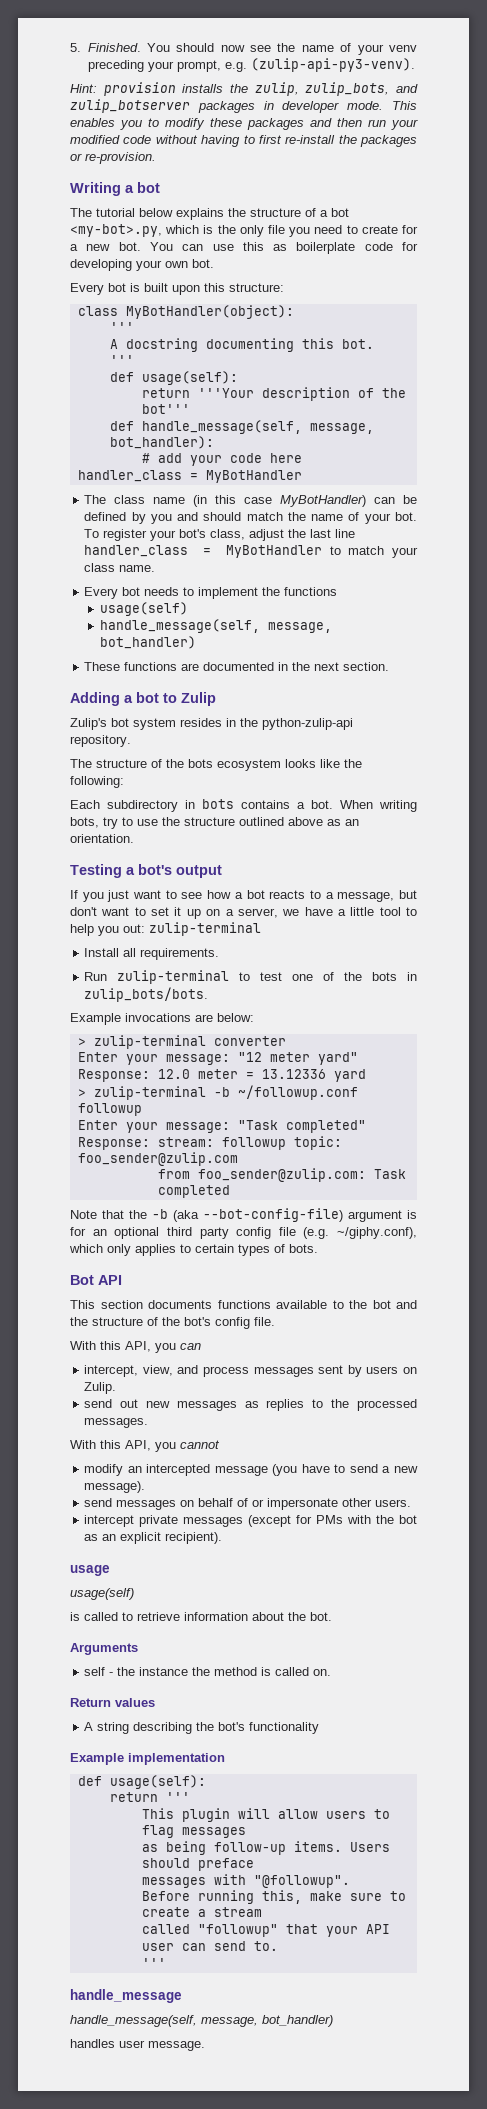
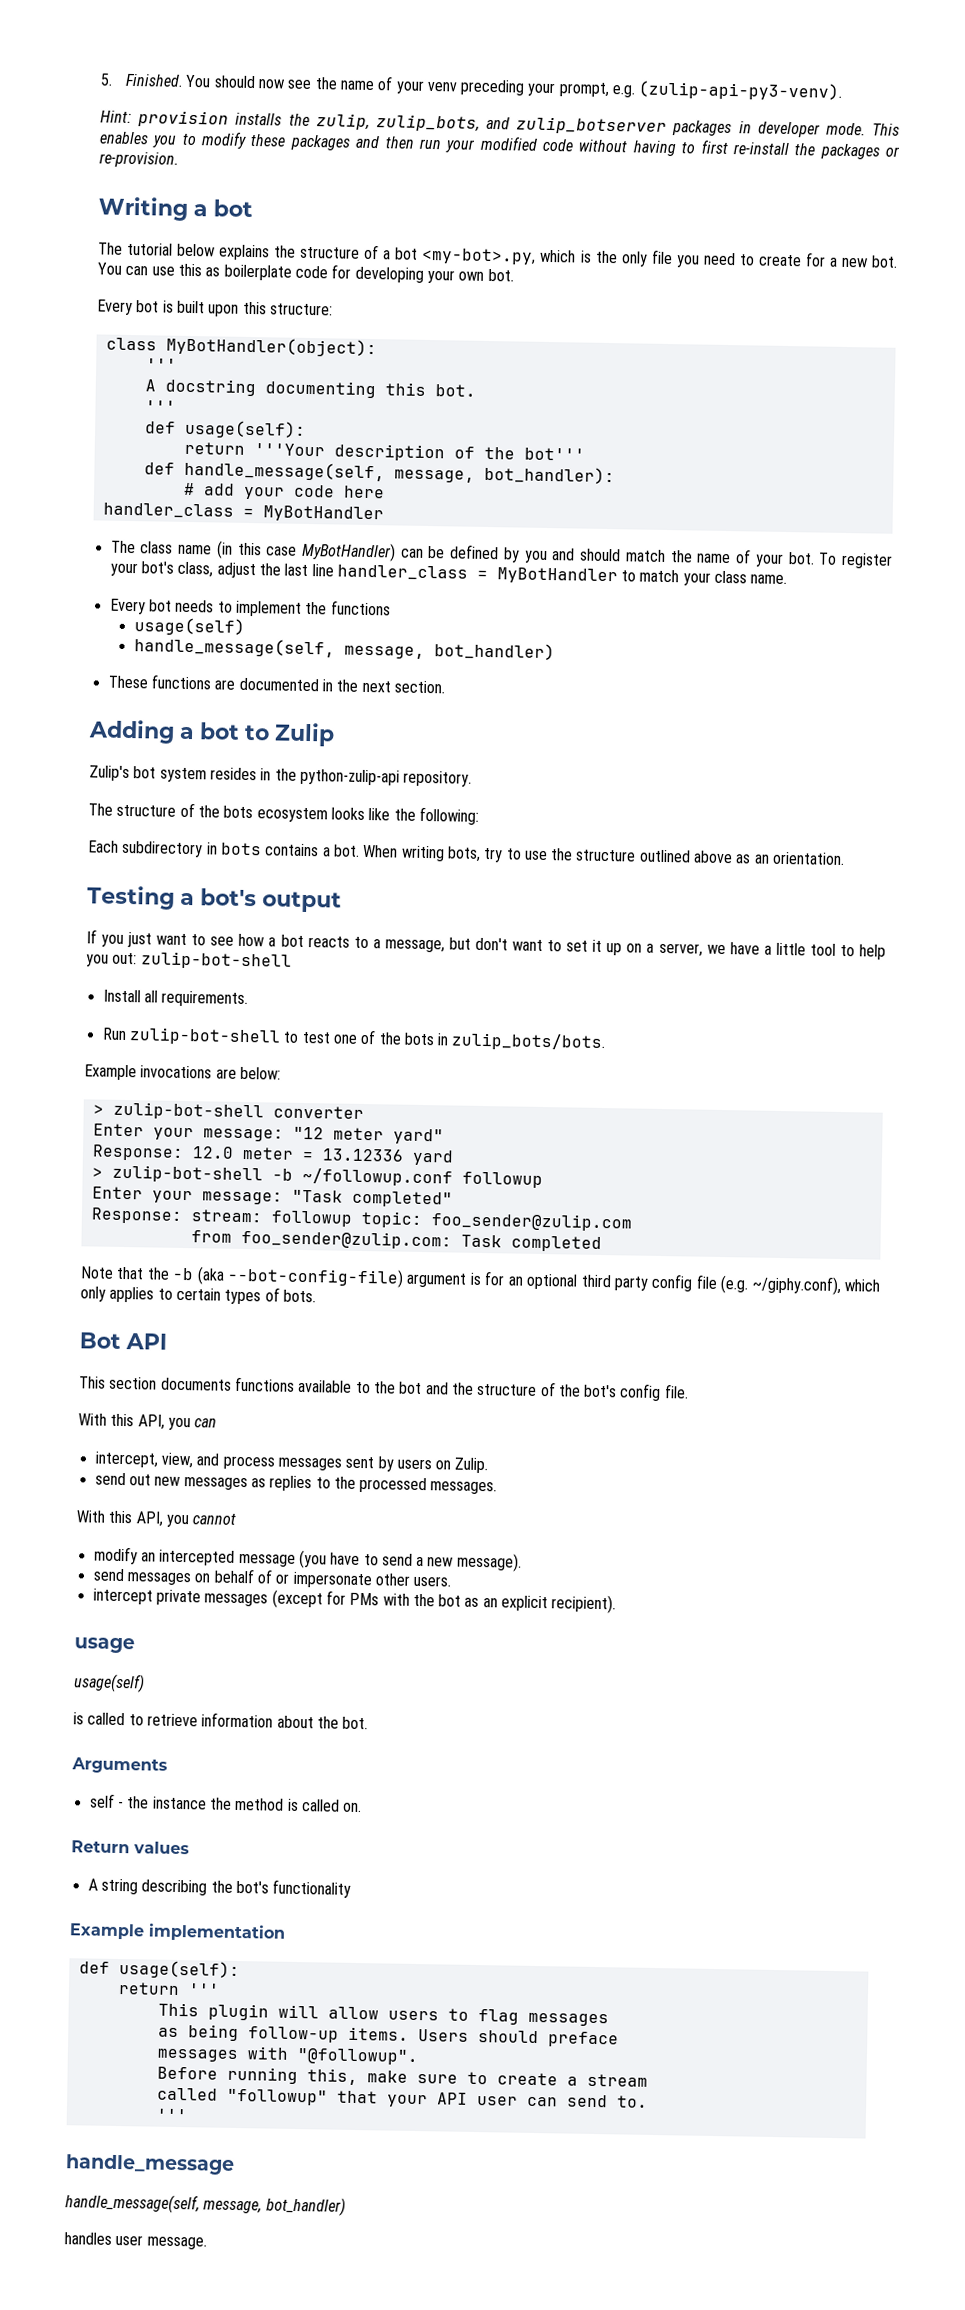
- If you just want to see how a bot reacts to a message, but don't want to set it up on a server, we have a little tool to help you out: zulip-terminal
+ If you just want to see how a bot reacts to a message, but don't want to set it up on a server, we have a little tool to help you out: zulip-bot-shell
- Run zulip-terminal to test one of the bots in zulip_bots/bots.
+ Run zulip-bot-shell to test one of the bots in zulip_bots/bots.
- > zulip-terminal converter
+ > zulip-bot-shell converter
- > zulip-terminal -b ~/followup.conf followup
+ > zulip-bot-shell -b ~/followup.conf followup

